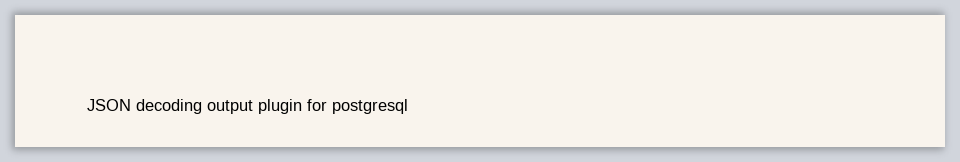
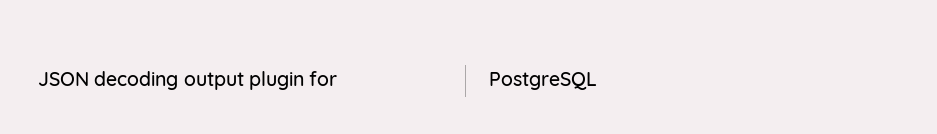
- JSON decoding output plugin for postgresql
+ JSON decoding output plugin for PostgreSQL

